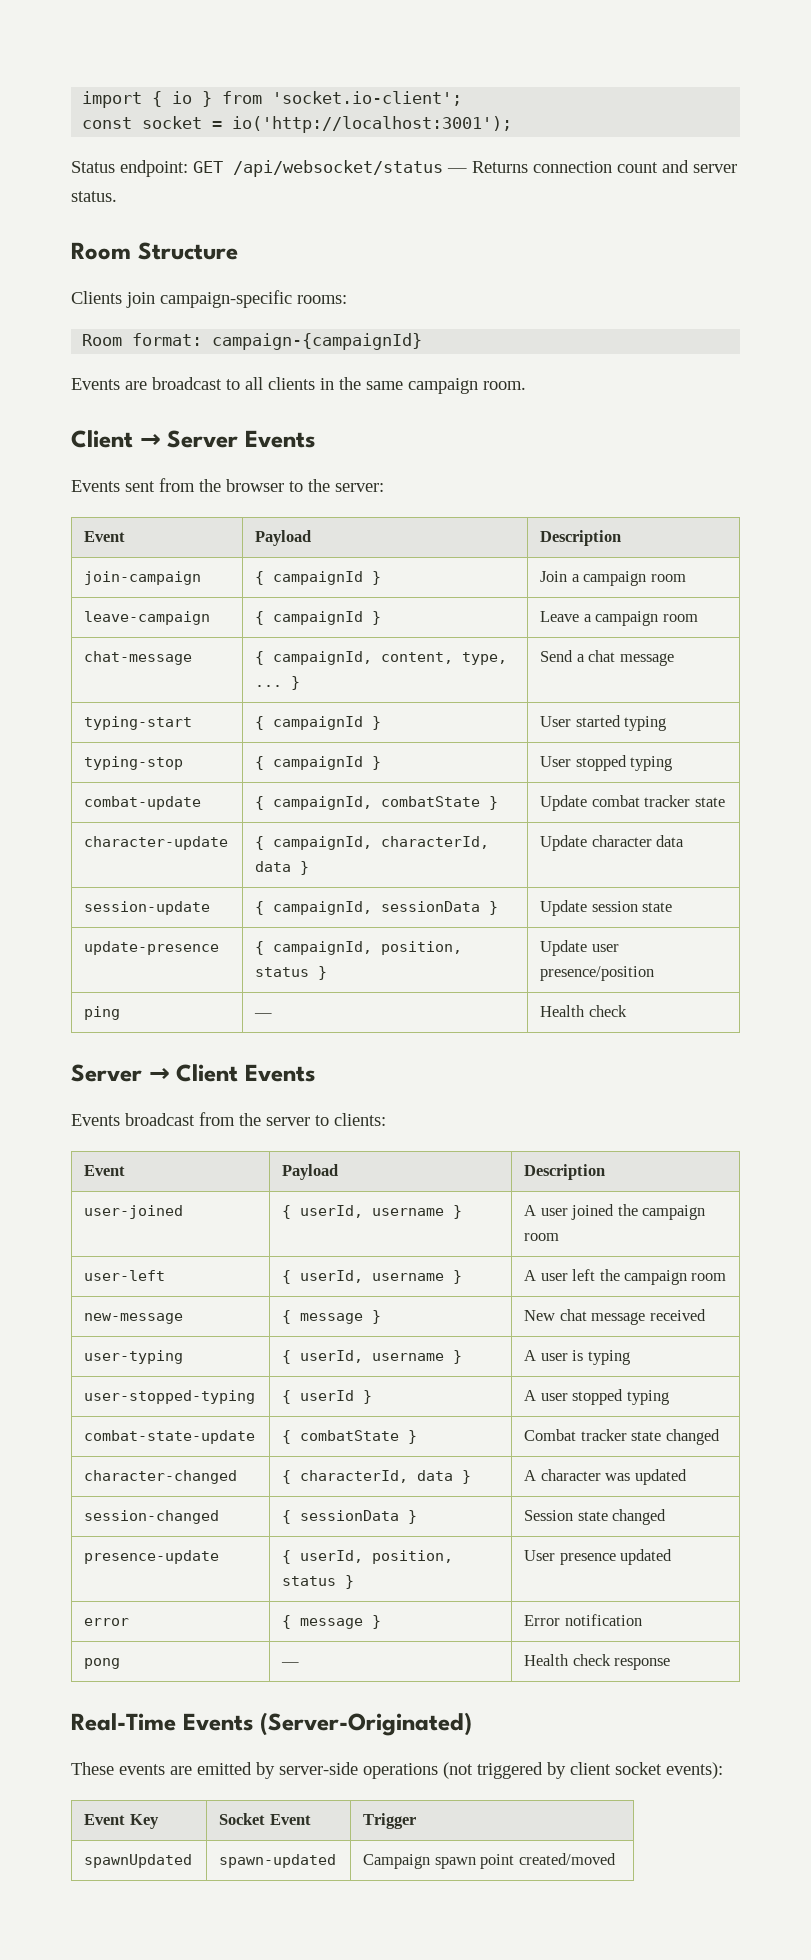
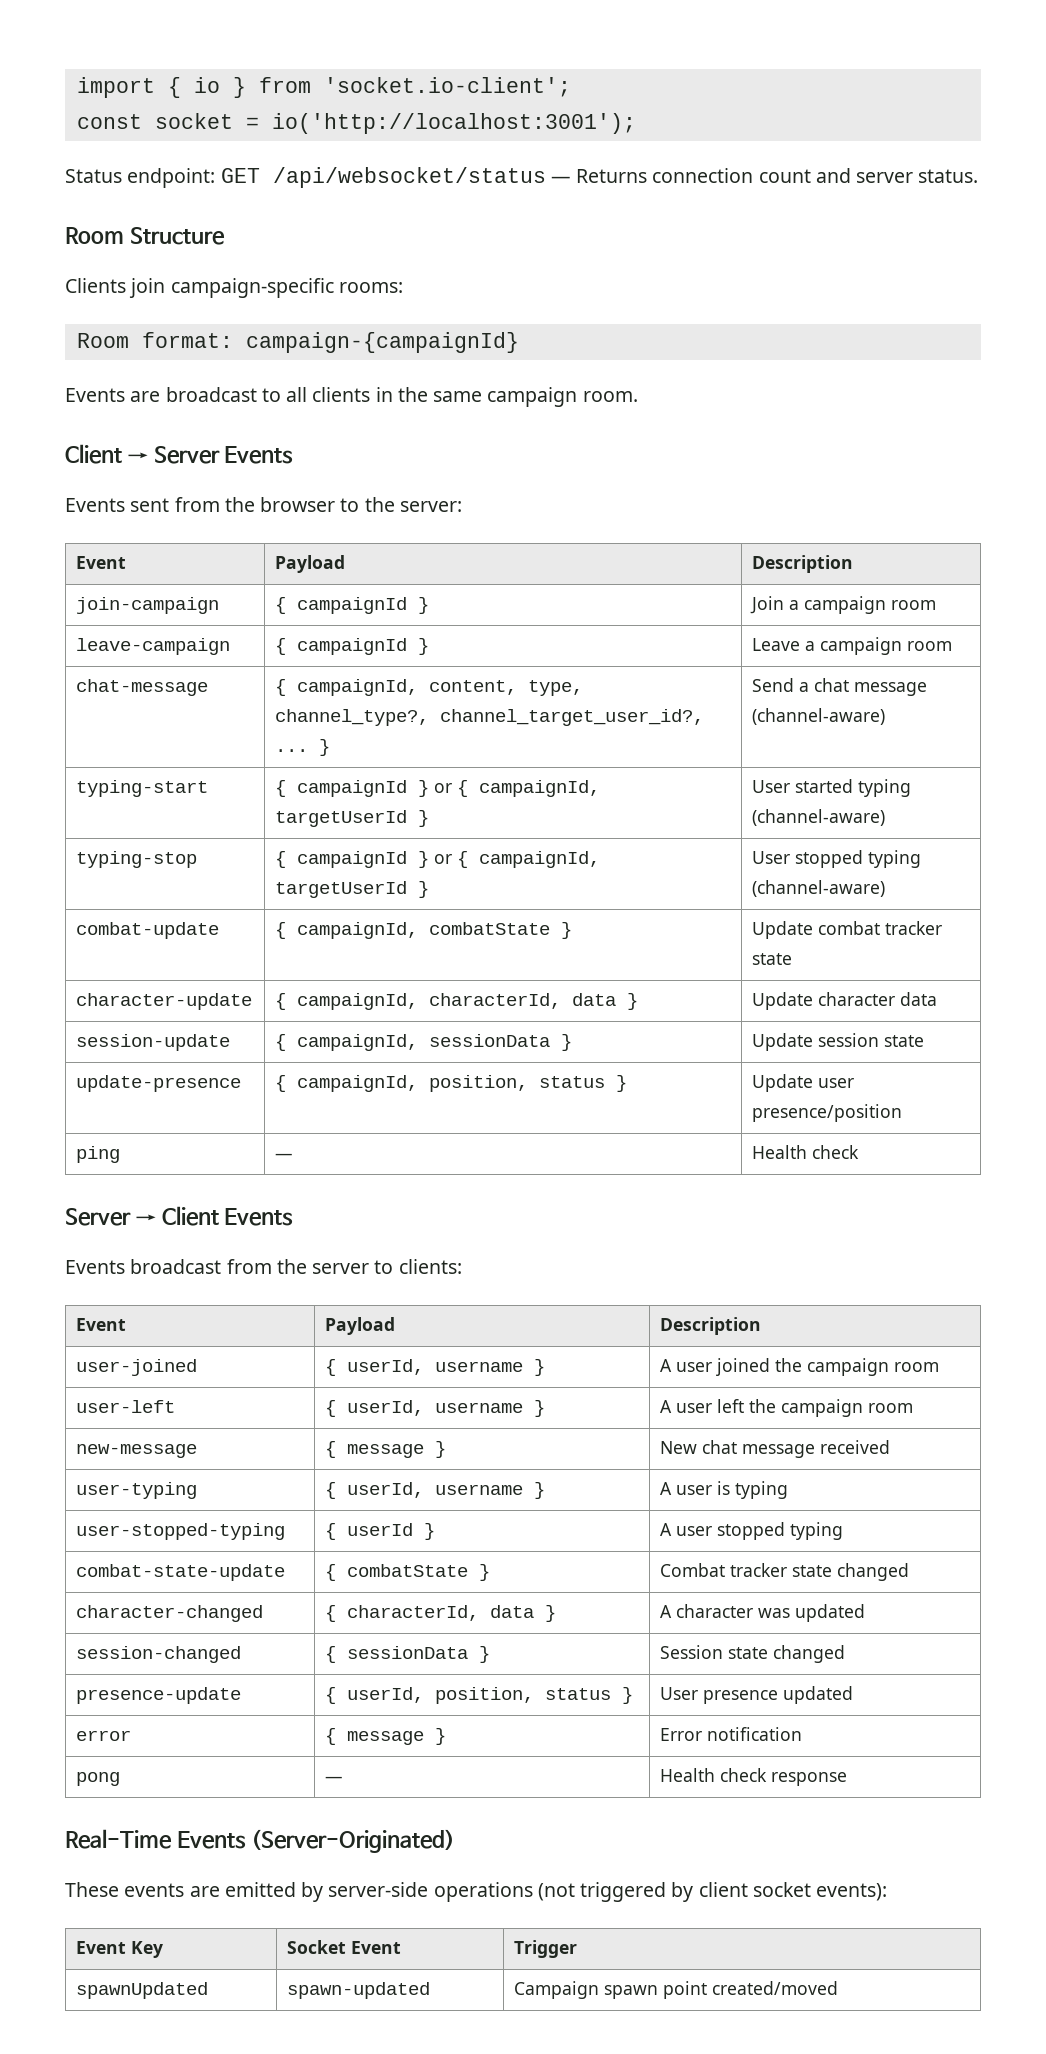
- chat-message | { campaignId, content, type, ... } | Send a chat message
+ chat-message | { campaignId, content, type, channel_type?, channel_target_user_id?, ... } | Send a chat message (channel-aware)
- typing-start | { campaignId } | User started typing
+ typing-start | { campaignId } or { campaignId, targetUserId } | User started typing (channel-aware)
- typing-stop | { campaignId } | User stopped typing
+ typing-stop | { campaignId } or { campaignId, targetUserId } | User stopped typing (channel-aware)

